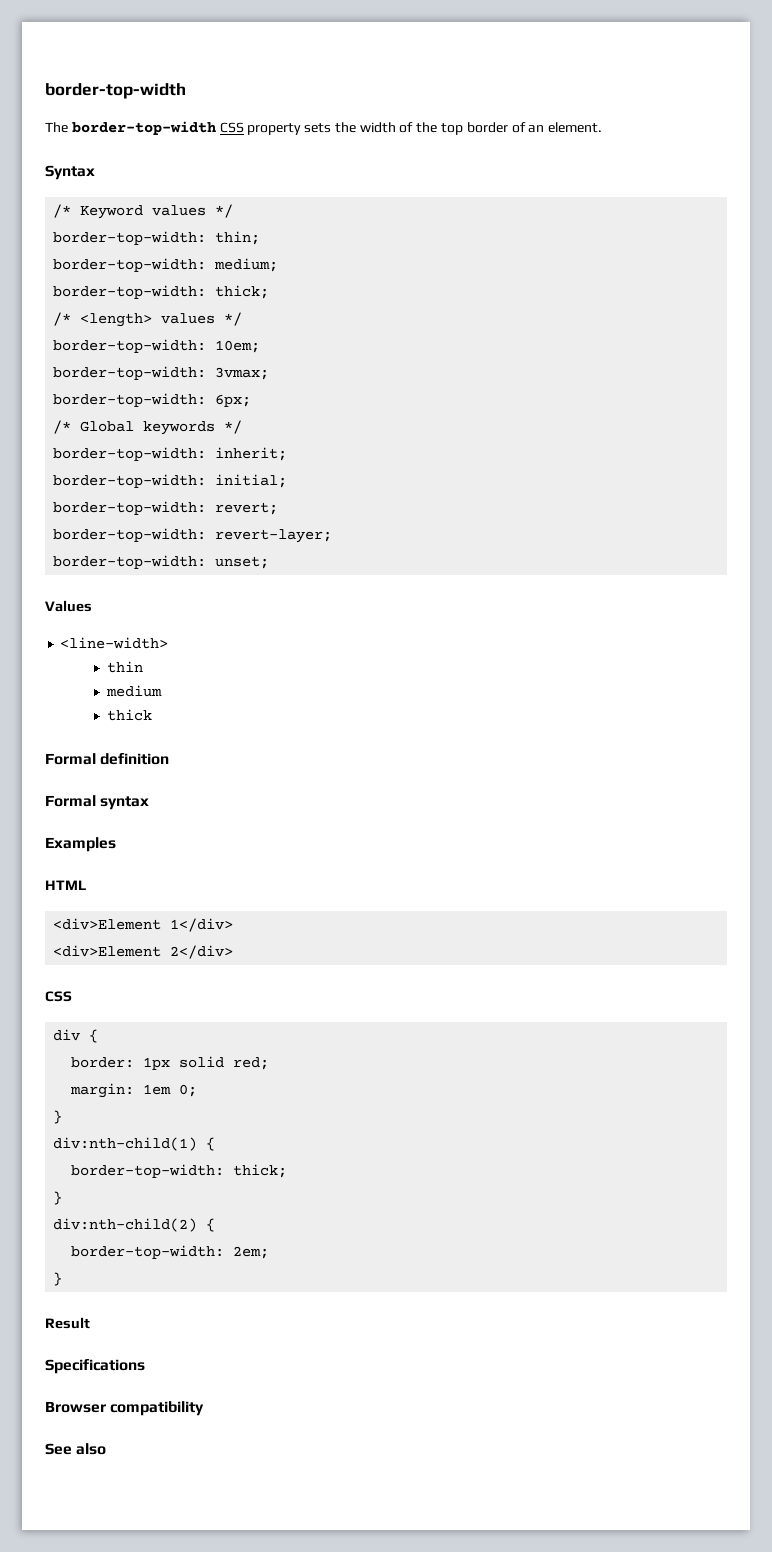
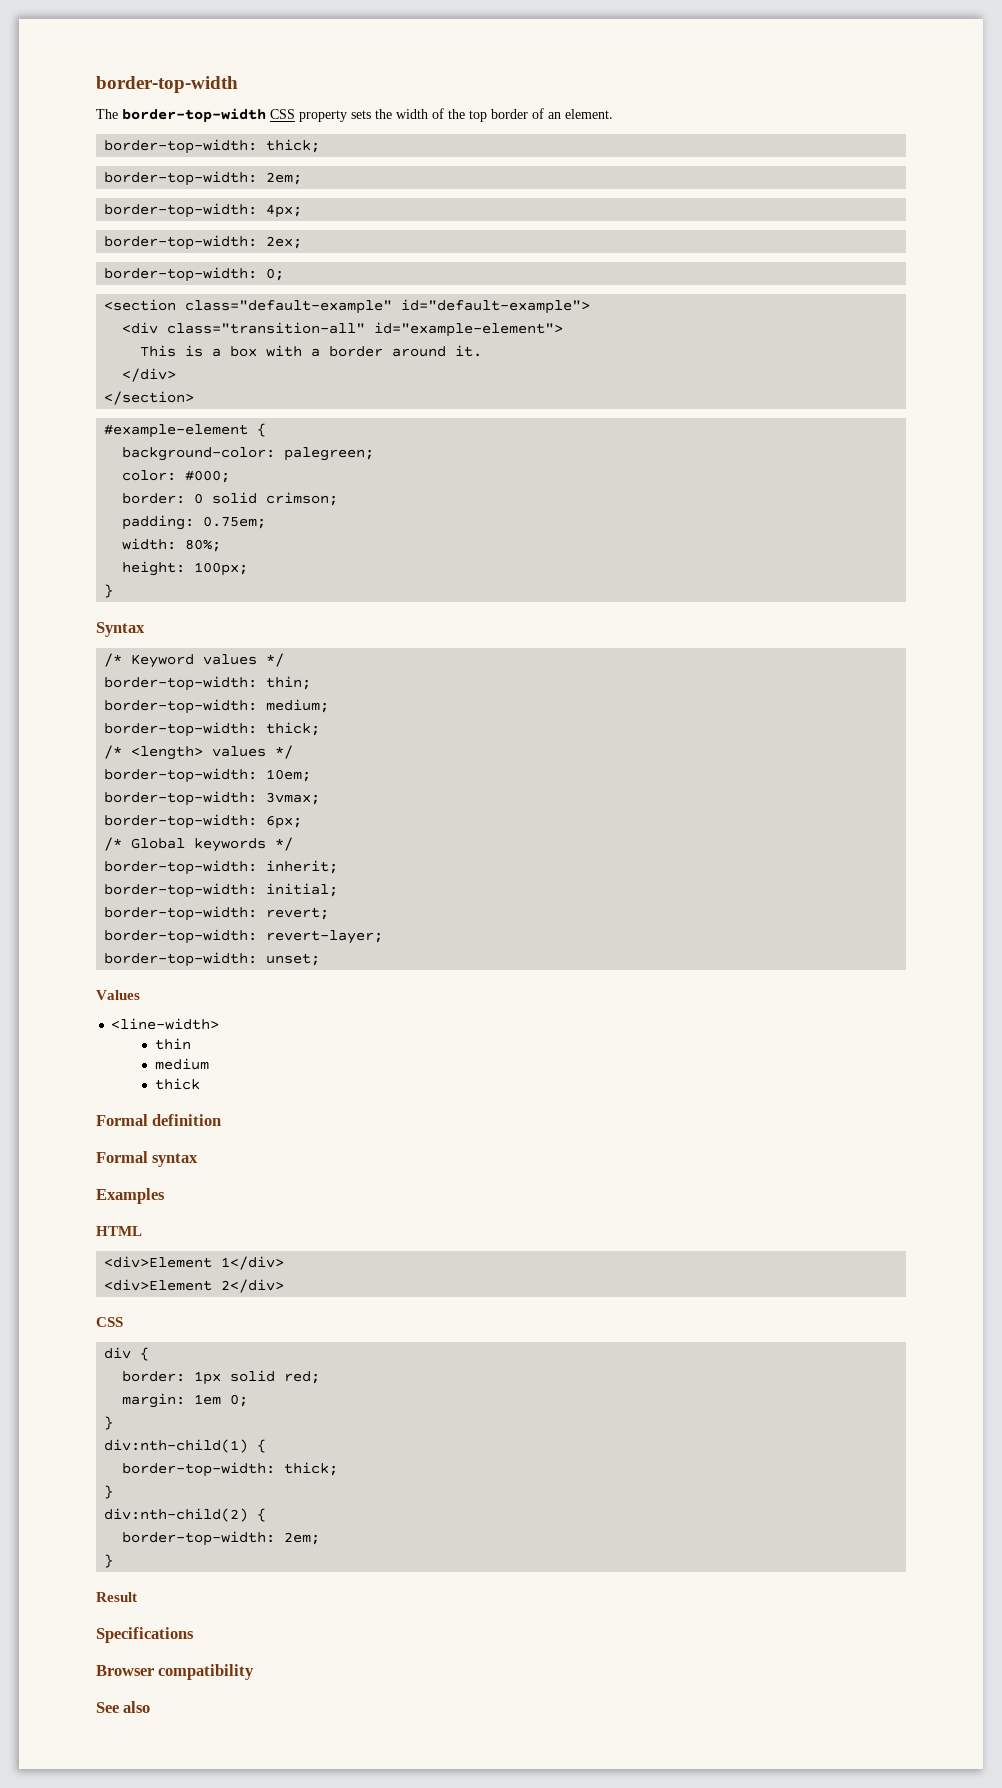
  The border-top-width CSS property sets the width of the top border of an element.
+ border-top-width: thick;
+ border-top-width: 2em;
+ border-top-width: 4px;
+ border-top-width: 2ex;
+ border-top-width: 0;
+ <section class="default-example" id="default-example">
+ <div class="transition-all" id="example-element">
+ This is a box with a border around it.
+ </div>
+ </section>
+ #example-element {
+ background-color: palegreen;
+ color: #000;
+ border: 0 solid crimson;
+ padding: 0.75em;
+ width: 80%;
+ height: 100px;
+ }

